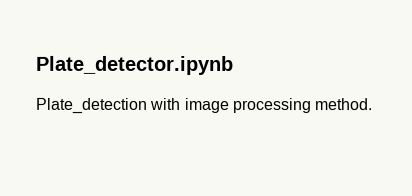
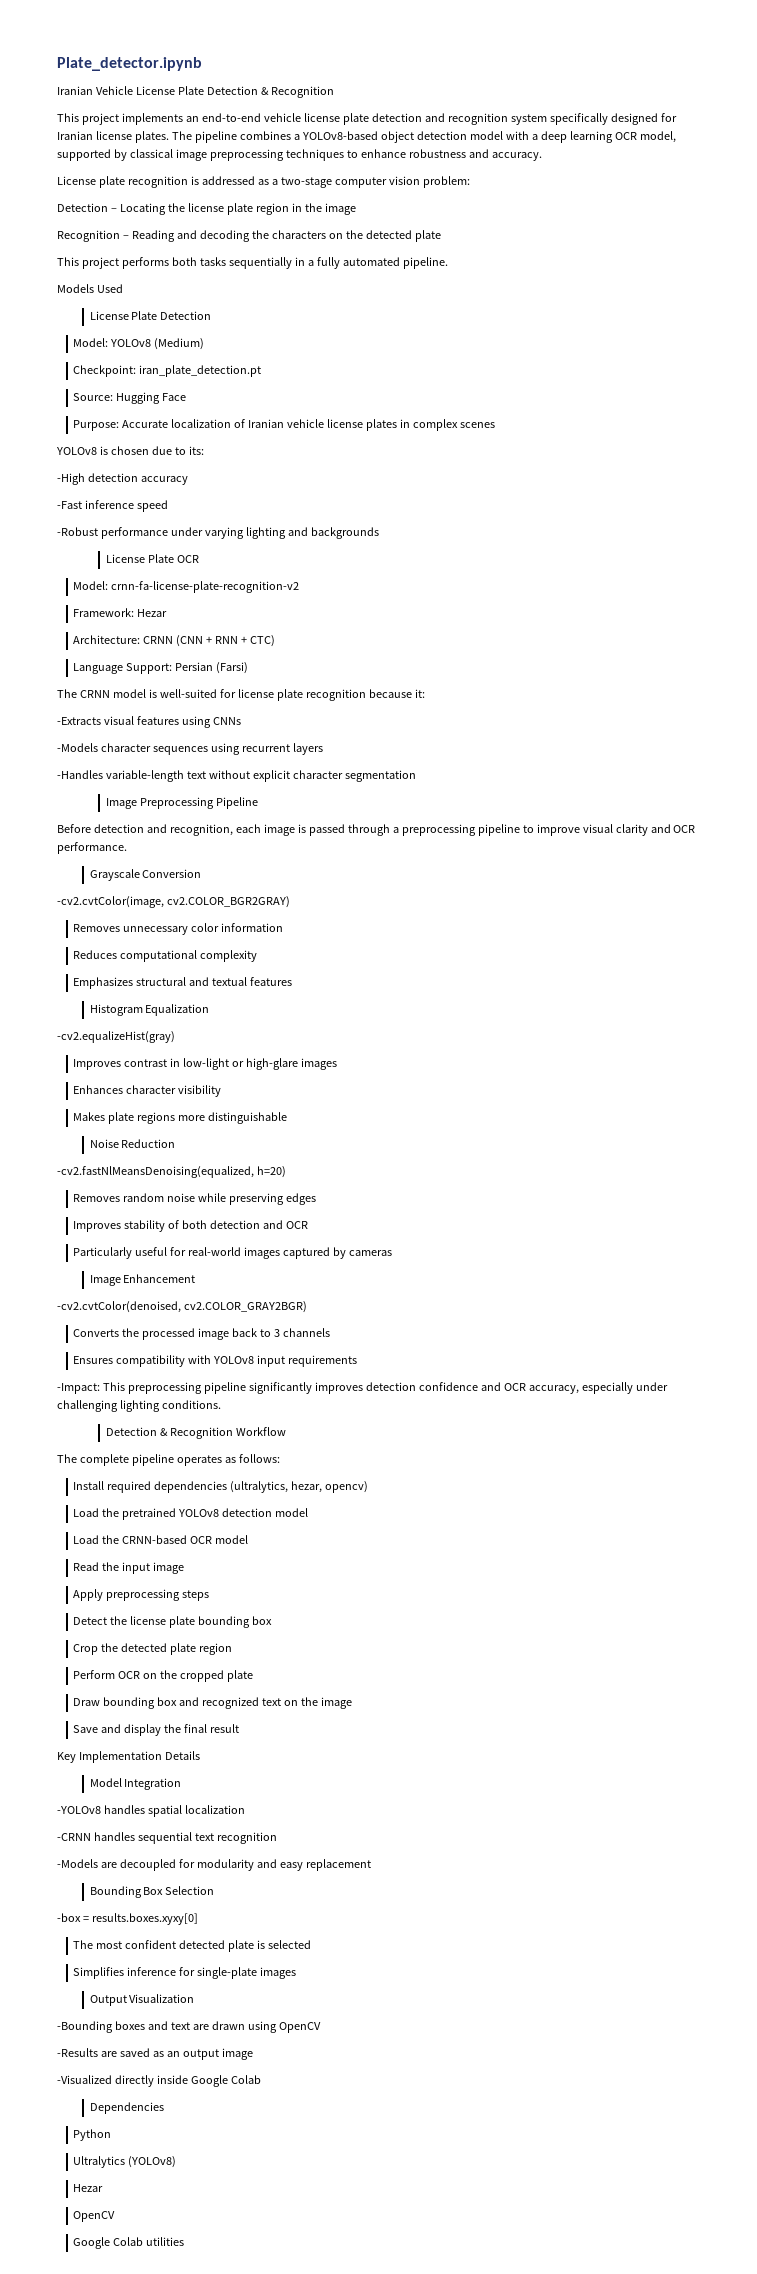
- Plate_detection with image processing method.
+ Iranian Vehicle License Plate Detection & Recognition
+ This project implements an end-to-end vehicle license plate detection and recognition system specifically designed for Iranian license plates. The pipeline combines a YOLOv8-based object detection model with a deep learning OCR model, supported by classical image preprocessing techniques to enhance robustness and accuracy.
+ License plate recognition is addressed as a two-stage computer vision problem:
+ Detection – Locating the license plate region in the image
+ Recognition – Reading and decoding the characters on the detected plate
+ This project performs both tasks sequentially in a fully automated pipeline.
+ Models Used
+ License Plate Detection
+ Model: YOLOv8 (Medium)
+ Checkpoint: iran_plate_detection.pt
+ Source: Hugging Face
+ Purpose: Accurate localization of Iranian vehicle license plates in complex scenes
+ YOLOv8 is chosen due to its:
+ -High detection accuracy
+ -Fast inference speed
+ -Robust performance under varying lighting and backgrounds
+ License Plate OCR
+ Model: crnn-fa-license-plate-recognition-v2
+ Framework: Hezar
+ Architecture: CRNN (CNN + RNN + CTC)
+ Language Support: Persian (Farsi)
+ The CRNN model is well-suited for license plate recognition because it:
+ -Extracts visual features using CNNs
+ -Models character sequences using recurrent layers
+ -Handles variable-length text without explicit character segmentation
+ Image Preprocessing Pipeline
+ Before detection and recognition, each image is passed through a preprocessing pipeline to improve visual clarity and OCR performance.
+ Grayscale Conversion
+ -cv2.cvtColor(image, cv2.COLOR_BGR2GRAY)
+ Removes unnecessary color information
+ Reduces computational complexity
+ Emphasizes structural and textual features
+ Histogram Equalization
+ -cv2.equalizeHist(gray)
+ Improves contrast in low-light or high-glare images
+ Enhances character visibility
+ Makes plate regions more distinguishable
+ Noise Reduction
+ -cv2.fastNlMeansDenoising(equalized, h=20)
+ Removes random noise while preserving edges
+ Improves stability of both detection and OCR
+ Particularly useful for real-world images captured by cameras
+ Image Enhancement
+ -cv2.cvtColor(denoised, cv2.COLOR_GRAY2BGR)
+ Converts the processed image back to 3 channels
+ Ensures compatibility with YOLOv8 input requirements
+ -Impact: This preprocessing pipeline significantly improves detection confidence and OCR accuracy, especially under challenging lighting conditions.
+ Detection & Recognition Workflow
+ The complete pipeline operates as follows:
+ Install required dependencies (ultralytics, hezar, opencv)
+ Load the pretrained YOLOv8 detection model
+ Load the CRNN-based OCR model
+ Read the input image
+ Apply preprocessing steps
+ Detect the license plate bounding box
+ Crop the detected plate region
+ Perform OCR on the cropped plate
+ Draw bounding box and recognized text on the image
+ Save and display the final result
+ Key Implementation Details
+ Model Integration
+ -YOLOv8 handles spatial localization
+ -CRNN handles sequential text recognition
+ -Models are decoupled for modularity and easy replacement
+ Bounding Box Selection
+ -box = results.boxes.xyxy[0]
+ The most confident detected plate is selected
+ Simplifies inference for single-plate images
+ Output Visualization
+ -Bounding boxes and text are drawn using OpenCV
+ -Results are saved as an output image
+ -Visualized directly inside Google Colab
+ Dependencies
+ Python
+ Ultralytics (YOLOv8)
+ Hezar
+ OpenCV
+ Google Colab utilities

